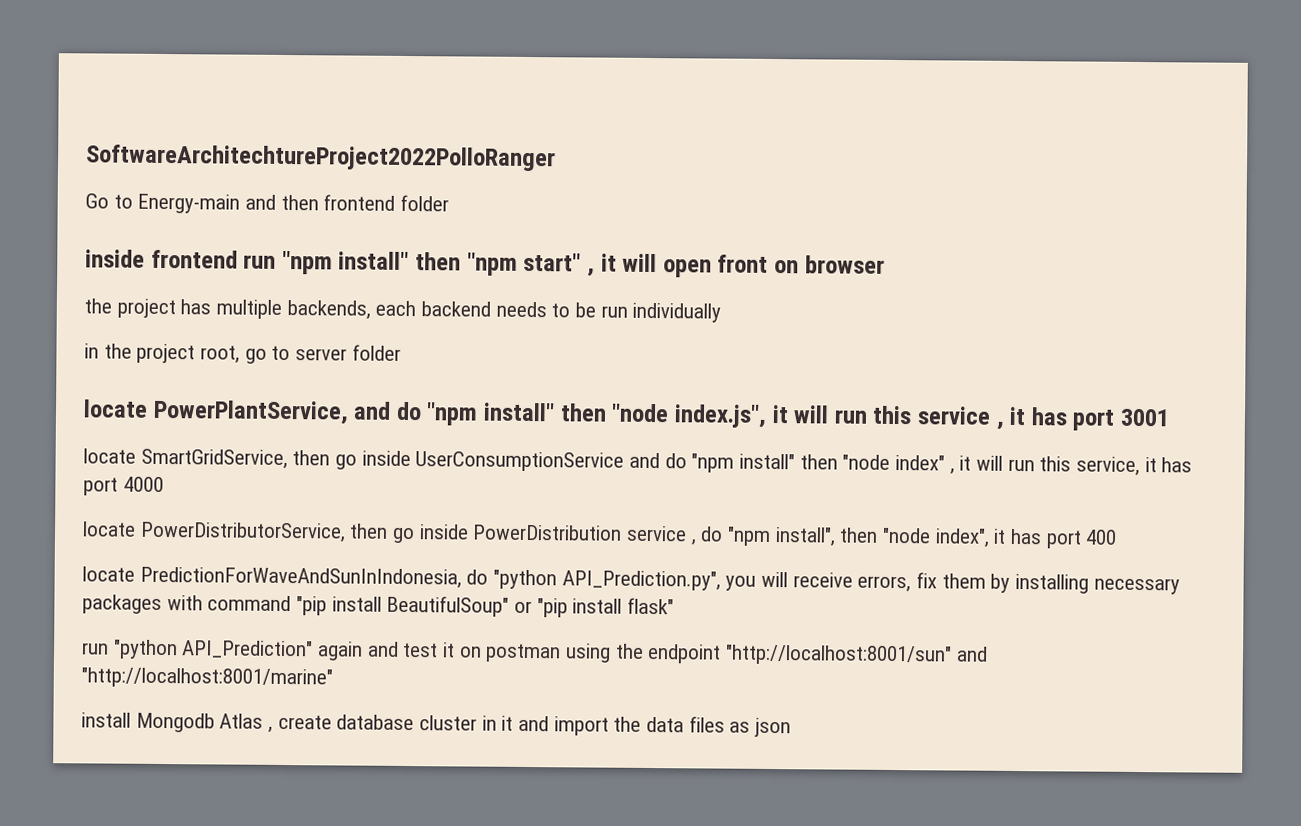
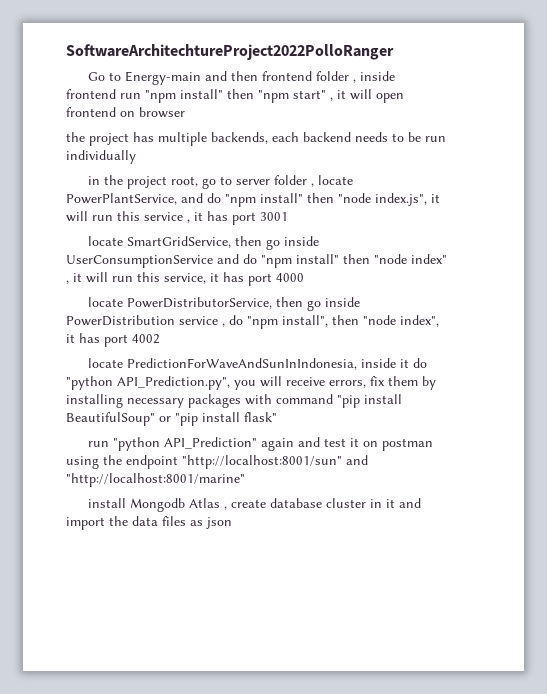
- Go to Energy-main and then frontend folder
- inside frontend run "npm install" then "npm start" , it will open front on browser
+ Go to Energy-main and then frontend folder , inside frontend run "npm install" then "npm start" , it will open frontend on browser
- in the project root, go to server folder
- locate PowerPlantService, and do "npm install" then "node index.js", it will run this service , it has port 3001
+ in the project root, go to server folder , locate PowerPlantService, and do "npm install" then "node index.js", it will run this service , it has port 3001
- locate PowerDistributorService, then go inside PowerDistribution service , do "npm install", then "node index", it has port 400
+ locate PowerDistributorService, then go inside PowerDistribution service , do "npm install", then "node index", it has port 4002
- locate PredictionForWaveAndSunInIndonesia, do "python API_Prediction.py", you will receive errors, fix them by installing necessary packages with command "pip install BeautifulSoup" or "pip install flask"
+ locate PredictionForWaveAndSunInIndonesia, inside it do "python API_Prediction.py", you will receive errors, fix them by installing necessary packages with command "pip install BeautifulSoup" or "pip install flask"

